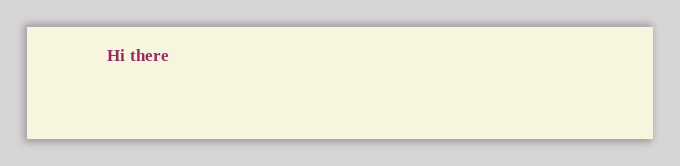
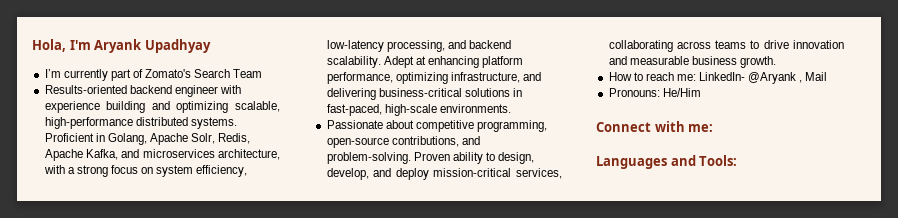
- Hi there
+ Hola, I'm Aryank Upadhyay
+ I’m currently part of Zomato's Search Team
+ Results-oriented backend engineer with experience building and optimizing scalable, high-performance distributed systems. Proficient in Golang, Apache Solr, Redis, Apache Kafka, and microservices architecture, with a strong focus on system efficiency, low-latency processing, and backend scalability. Adept at enhancing platform performance, optimizing infrastructure, and delivering business-critical solutions in fast-paced, high-scale environments.
+ Passionate about competitive programming, open-source contributions, and problem-solving. Proven ability to design, develop, and deploy mission-critical services, collaborating across teams to drive innovation and measurable business growth.
+ How to reach me: LinkedIn- @Aryank , Mail
+ Pronouns: He/Him
+ Connect with me:
+ Languages and Tools:

